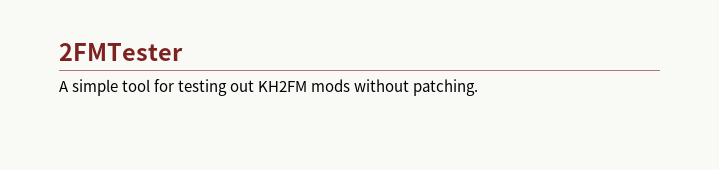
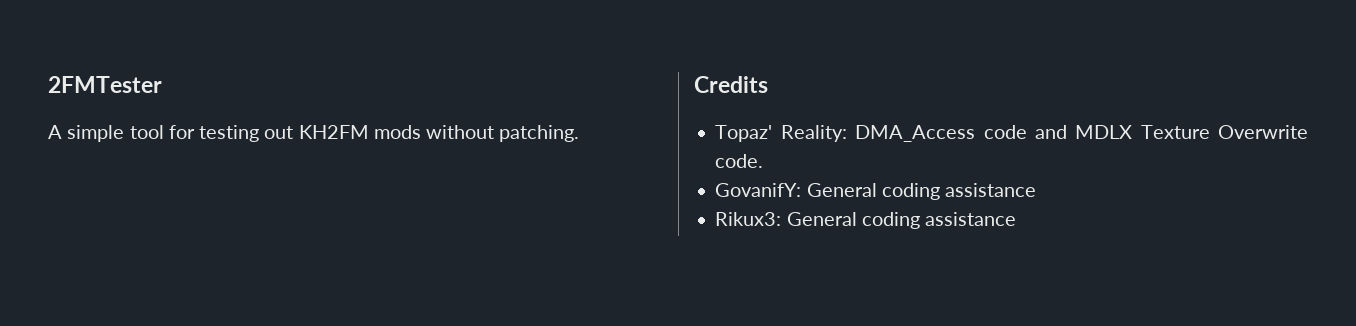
+ Credits
+ Topaz' Reality: DMA_Access code and MDLX Texture Overwrite code.
+ GovanifY: General coding assistance
+ Rikux3: General coding assistance

